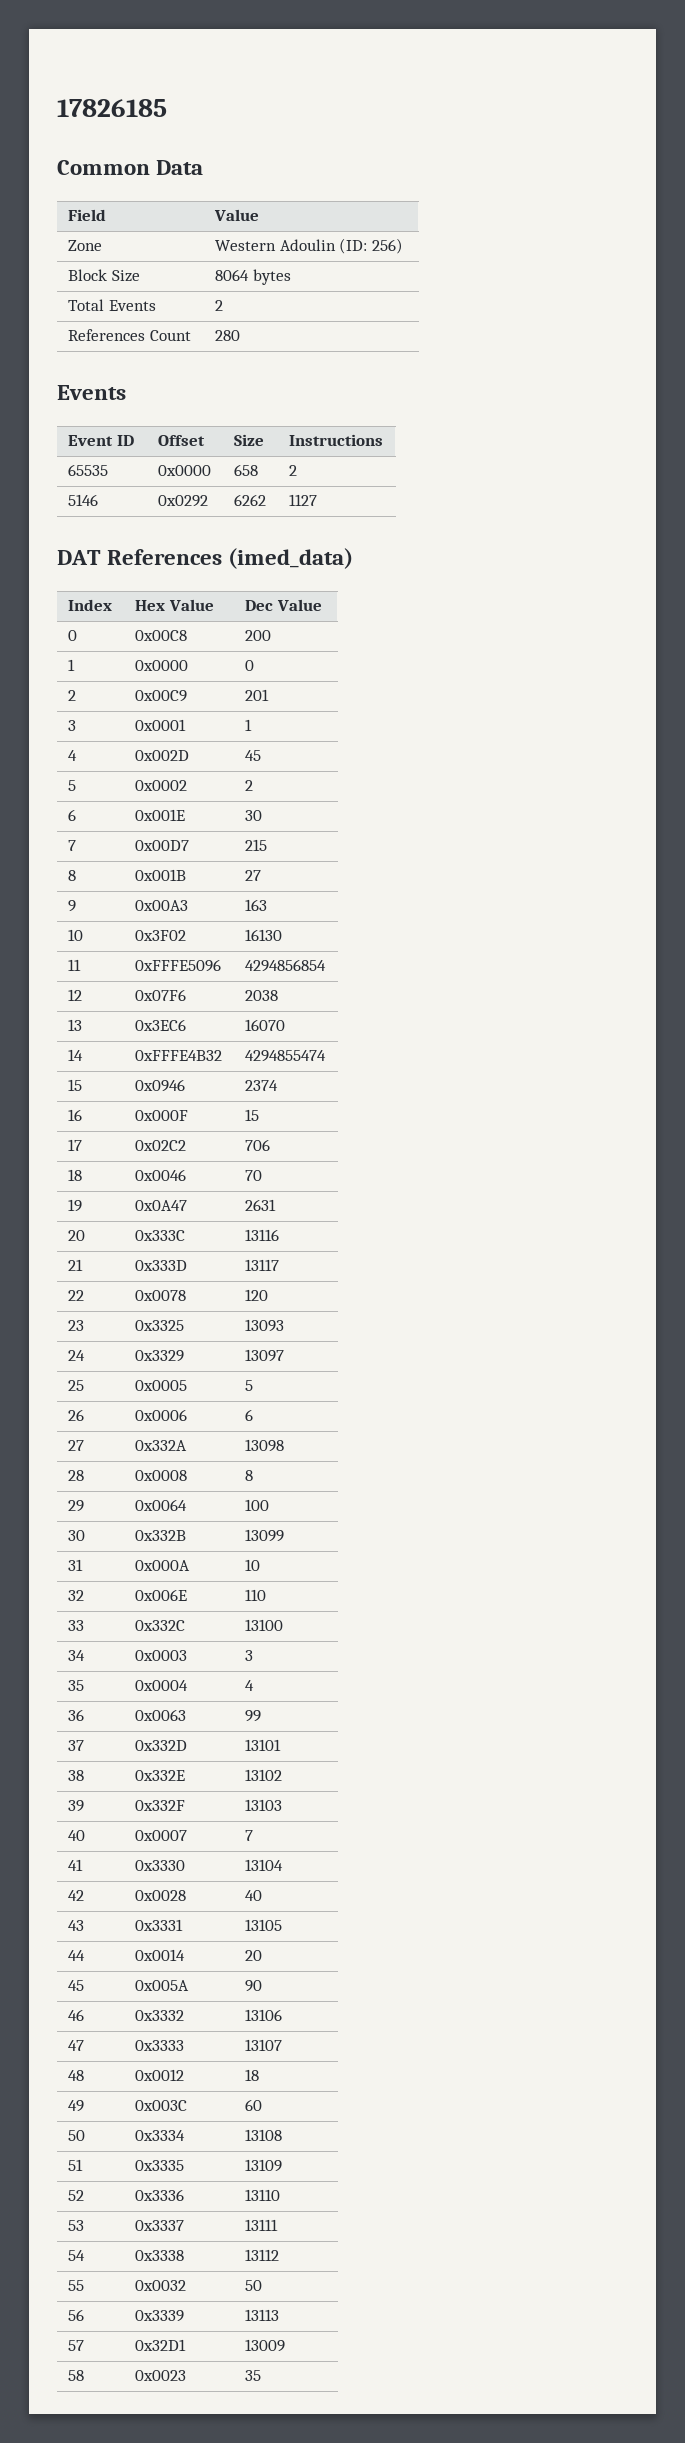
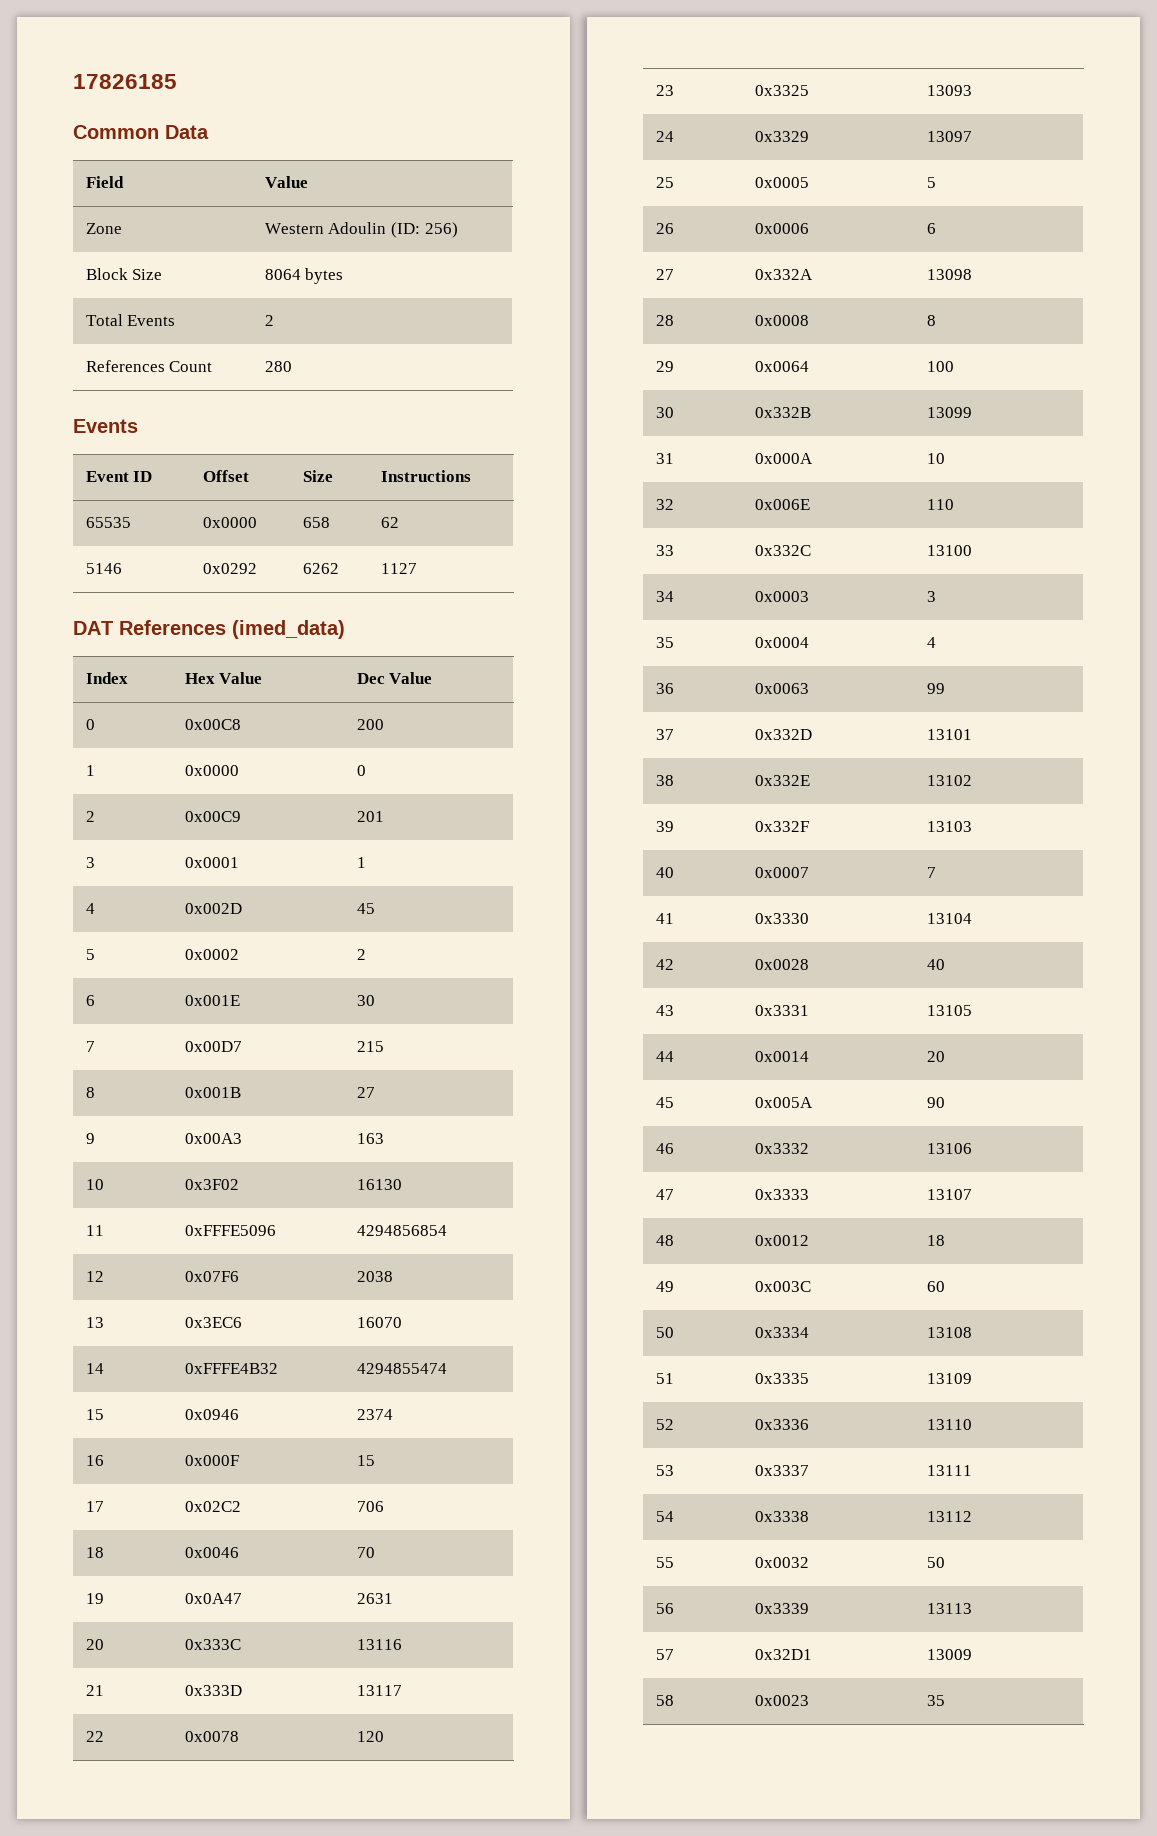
- 65535 | 0x0000 | 658 | 2
+ 65535 | 0x0000 | 658 | 62

